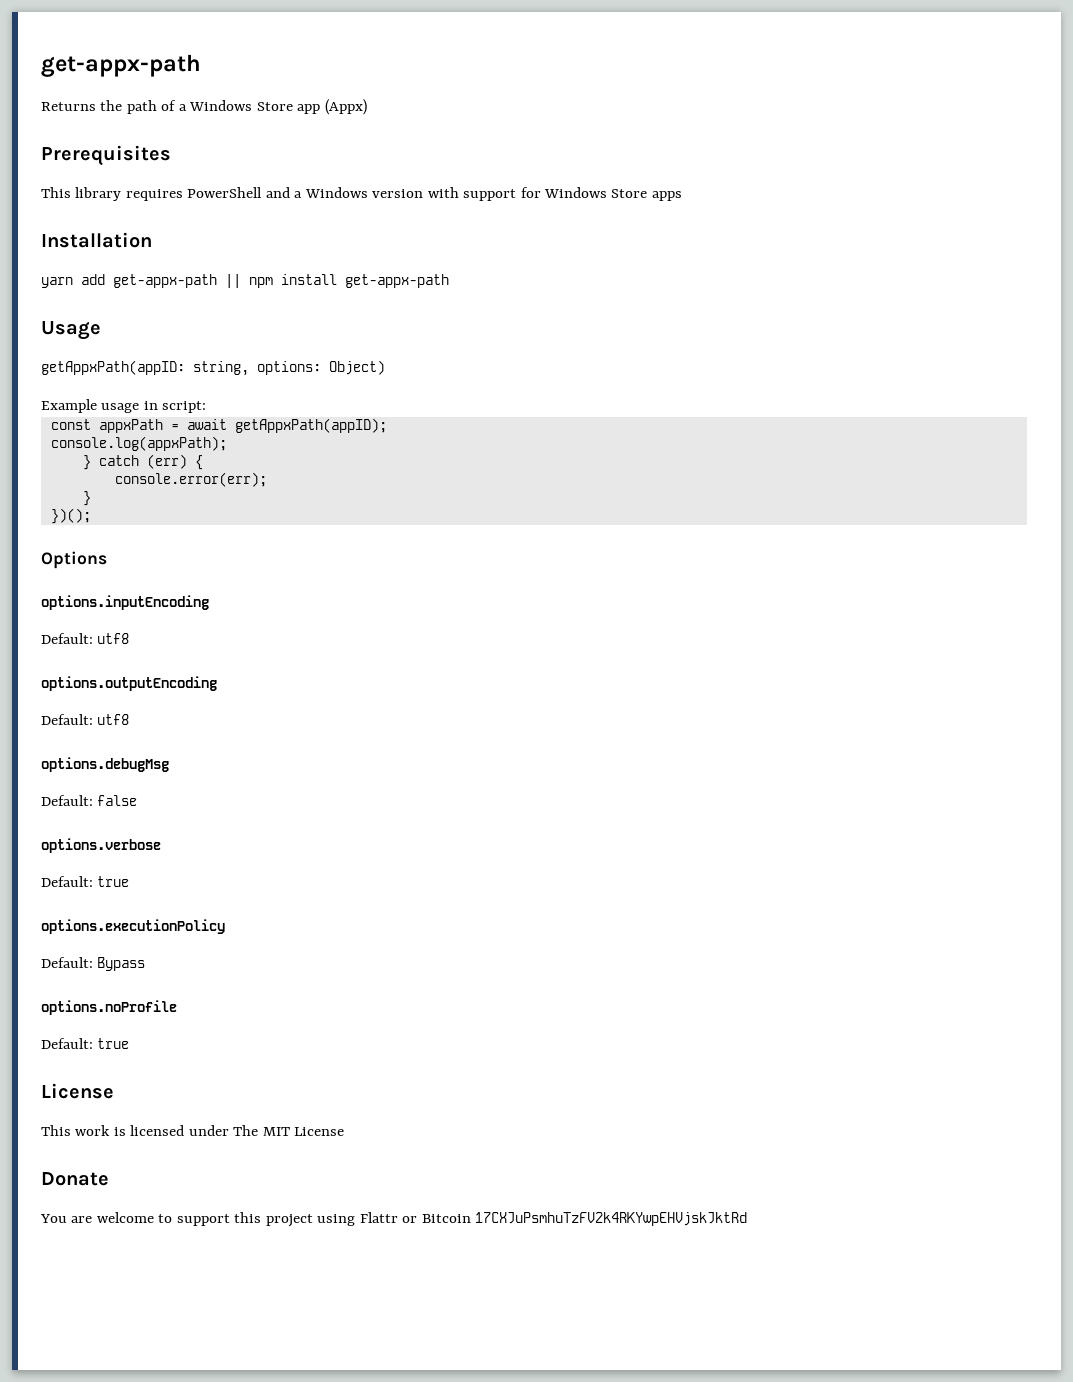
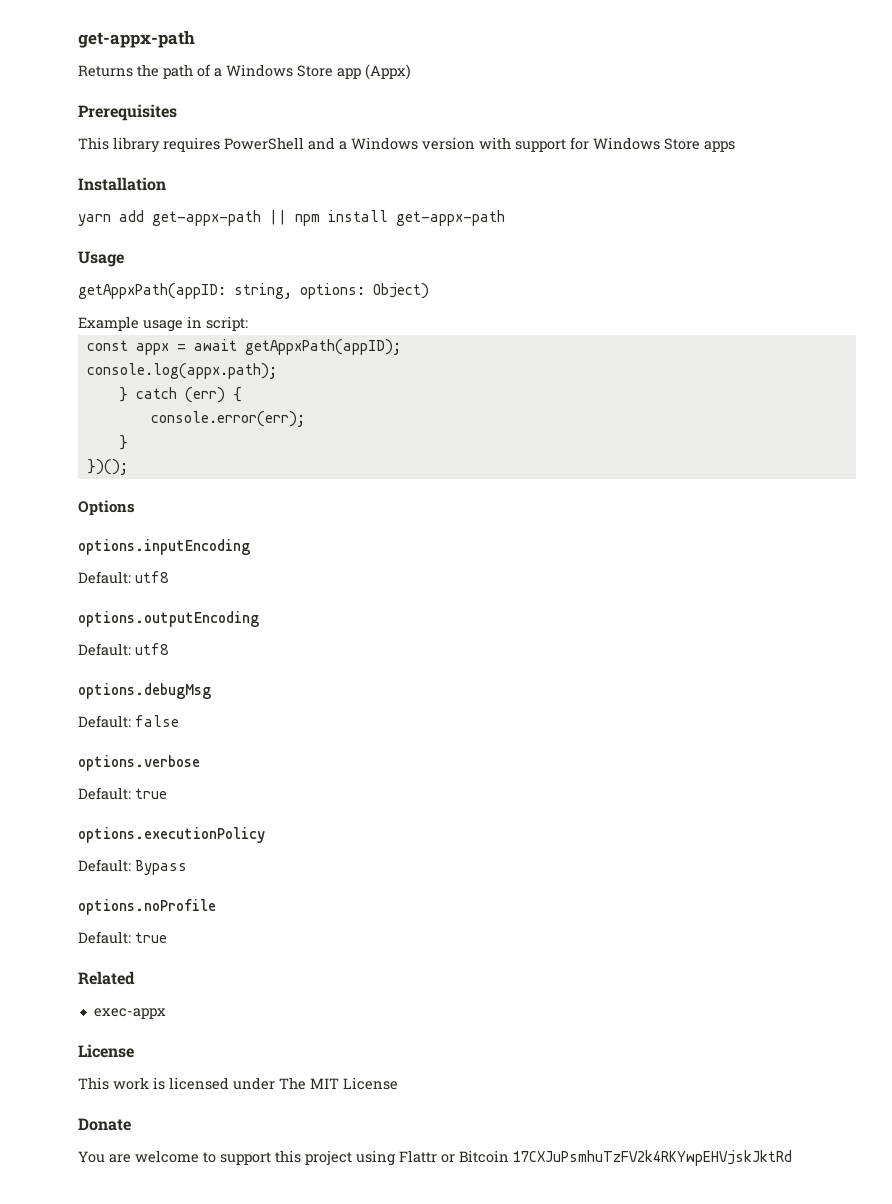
- const appxPath = await getAppxPath(appID);
+ const appx = await getAppxPath(appID);
- console.log(appxPath);
+ console.log(appx.path);
+ Related
+ exec-appx

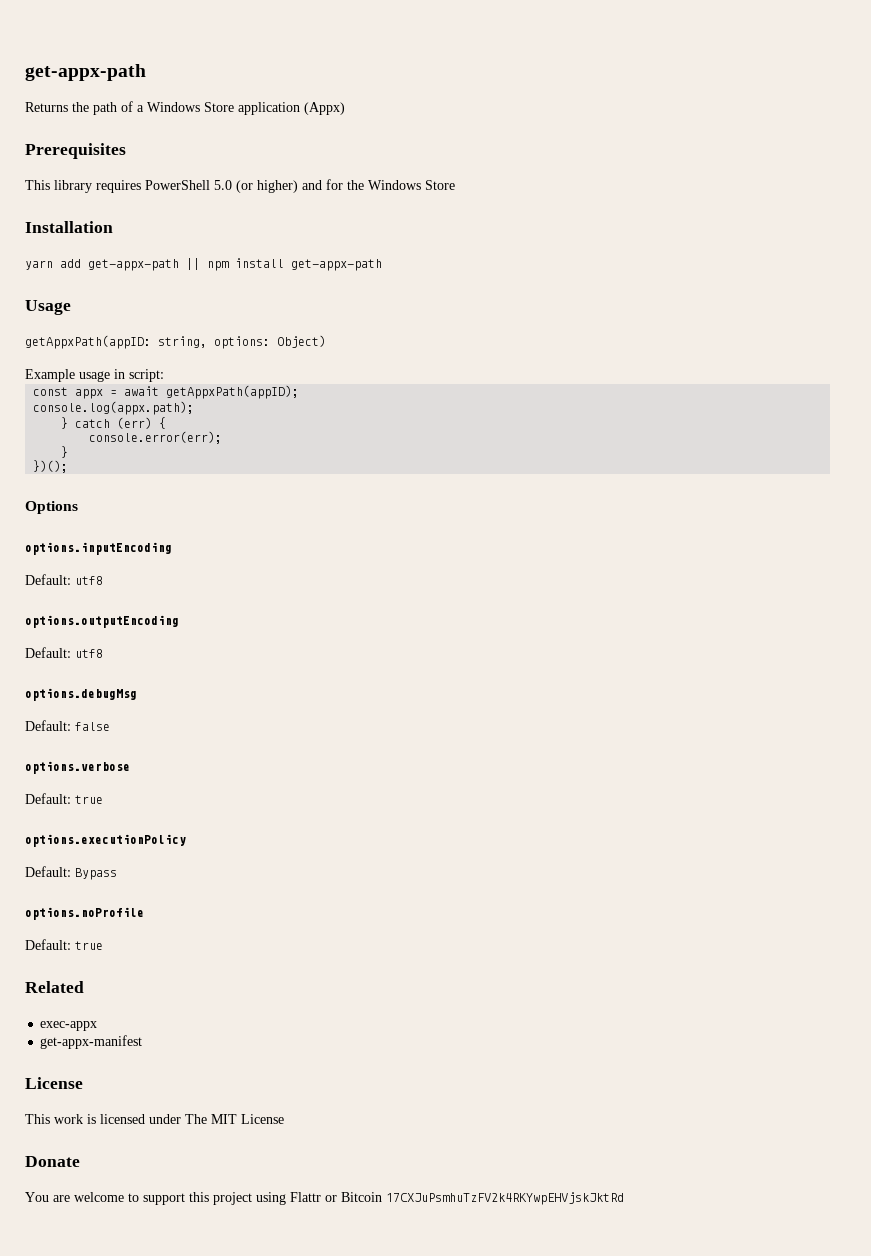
- Returns the path of a Windows Store app (Appx)
+ Returns the path of a Windows Store application (Appx)
- This library requires PowerShell and a Windows version with support for Windows Store apps
+ This library requires PowerShell 5.0 (or higher) and for the Windows Store
+ get-appx-manifest

